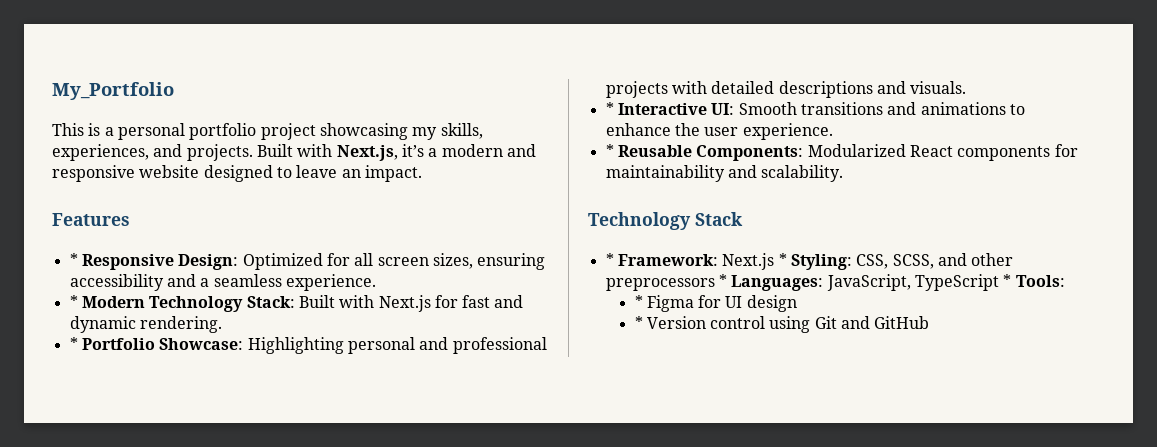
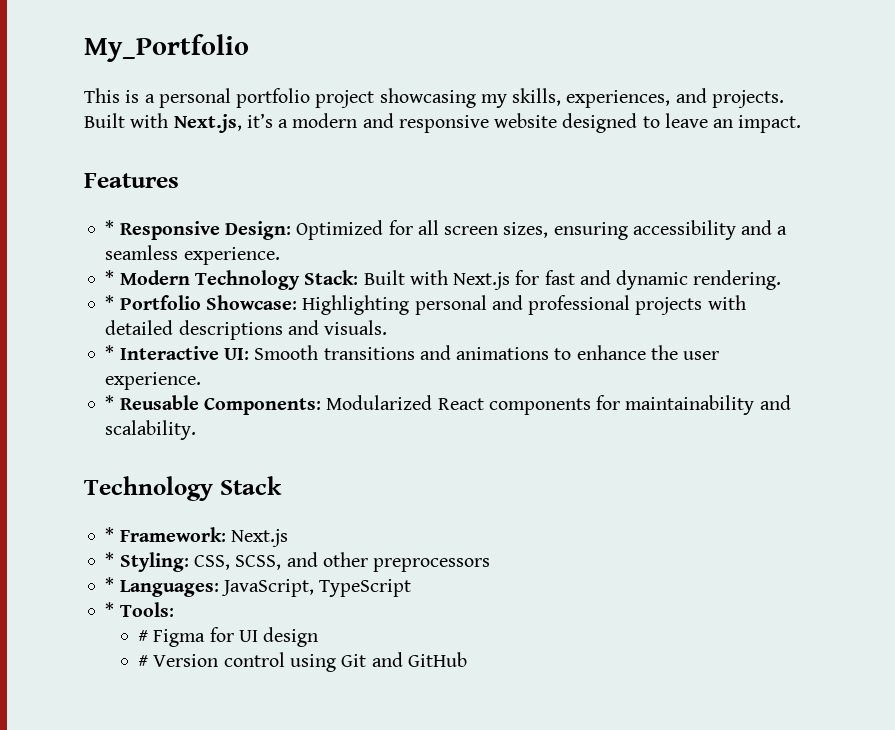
- * Framework: Next.js * Styling: CSS, SCSS, and other preprocessors * Languages: JavaScript, TypeScript * Tools:
+ * Framework: Next.js
+ * Styling: CSS, SCSS, and other preprocessors
+ * Languages: JavaScript, TypeScript
+ * Tools:
- * Figma for UI design
+ # Figma for UI design
- * Version control using Git and GitHub
+ # Version control using Git and GitHub

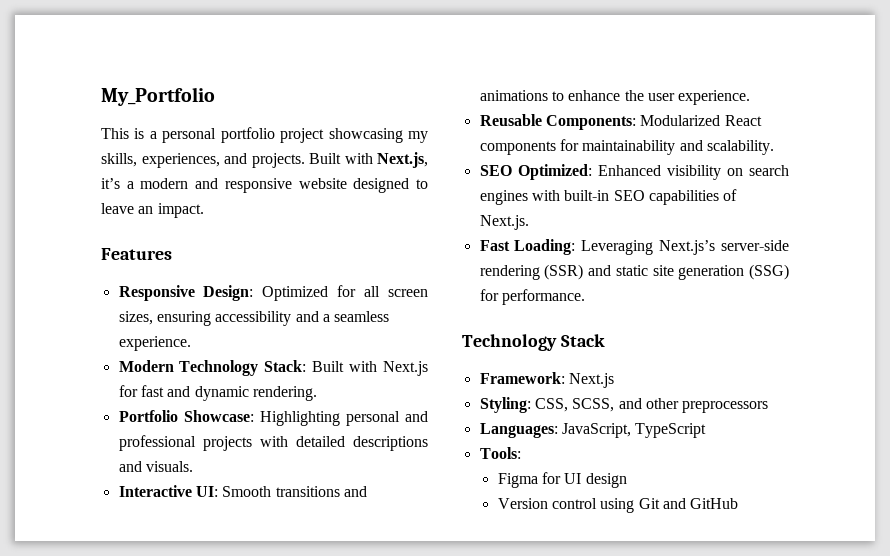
- * Responsive Design: Optimized for all screen sizes, ensuring accessibility and a seamless experience.
+ Responsive Design: Optimized for all screen sizes, ensuring accessibility and a seamless experience.
- * Modern Technology Stack: Built with Next.js for fast and dynamic rendering.
+ Modern Technology Stack: Built with Next.js for fast and dynamic rendering.
- * Portfolio Showcase: Highlighting personal and professional projects with detailed descriptions and visuals.
+ Portfolio Showcase: Highlighting personal and professional projects with detailed descriptions and visuals.
- * Interactive UI: Smooth transitions and animations to enhance the user experience.
+ Interactive UI: Smooth transitions and animations to enhance the user experience.
- * Reusable Components: Modularized React components for maintainability and scalability.
+ Reusable Components: Modularized React components for maintainability and scalability.
+ SEO Optimized: Enhanced visibility on search engines with built-in SEO capabilities of Next.js.
+ Fast Loading: Leveraging Next.js’s server-side rendering (SSR) and static site generation (SSG) for performance.
- * Framework: Next.js
+ Framework: Next.js
- * Styling: CSS, SCSS, and other preprocessors
+ Styling: CSS, SCSS, and other preprocessors
- * Languages: JavaScript, TypeScript
+ Languages: JavaScript, TypeScript
- * Tools:
+ Tools:
- # Figma for UI design
+ Figma for UI design
- # Version control using Git and GitHub
+ Version control using Git and GitHub

